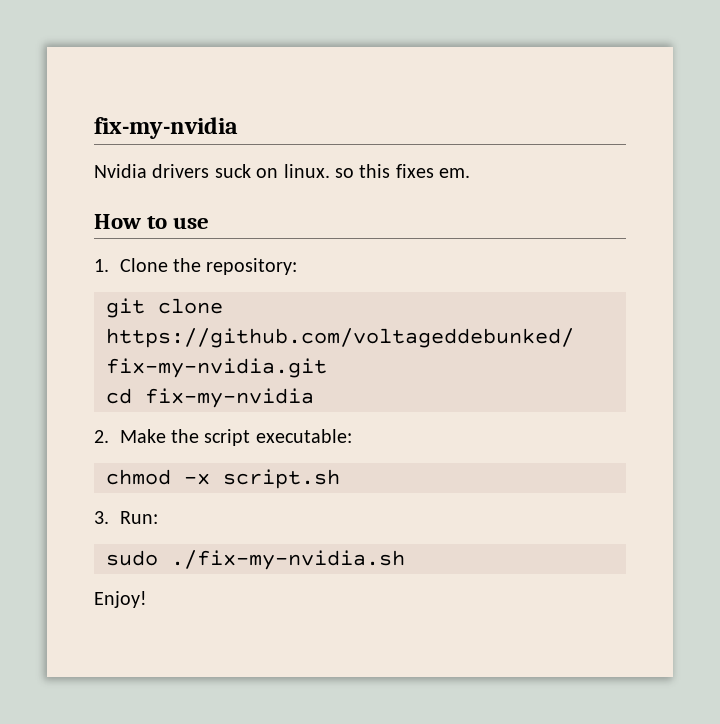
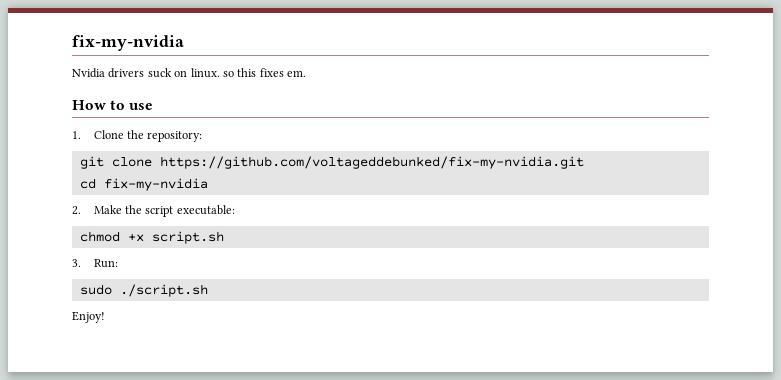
- chmod -x script.sh
+ chmod +x script.sh
- sudo ./fix-my-nvidia.sh
+ sudo ./script.sh

